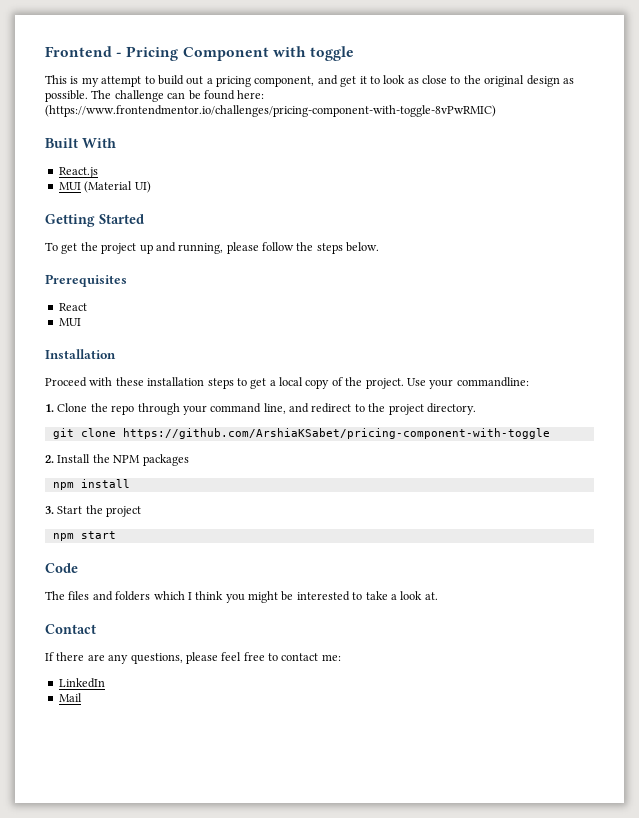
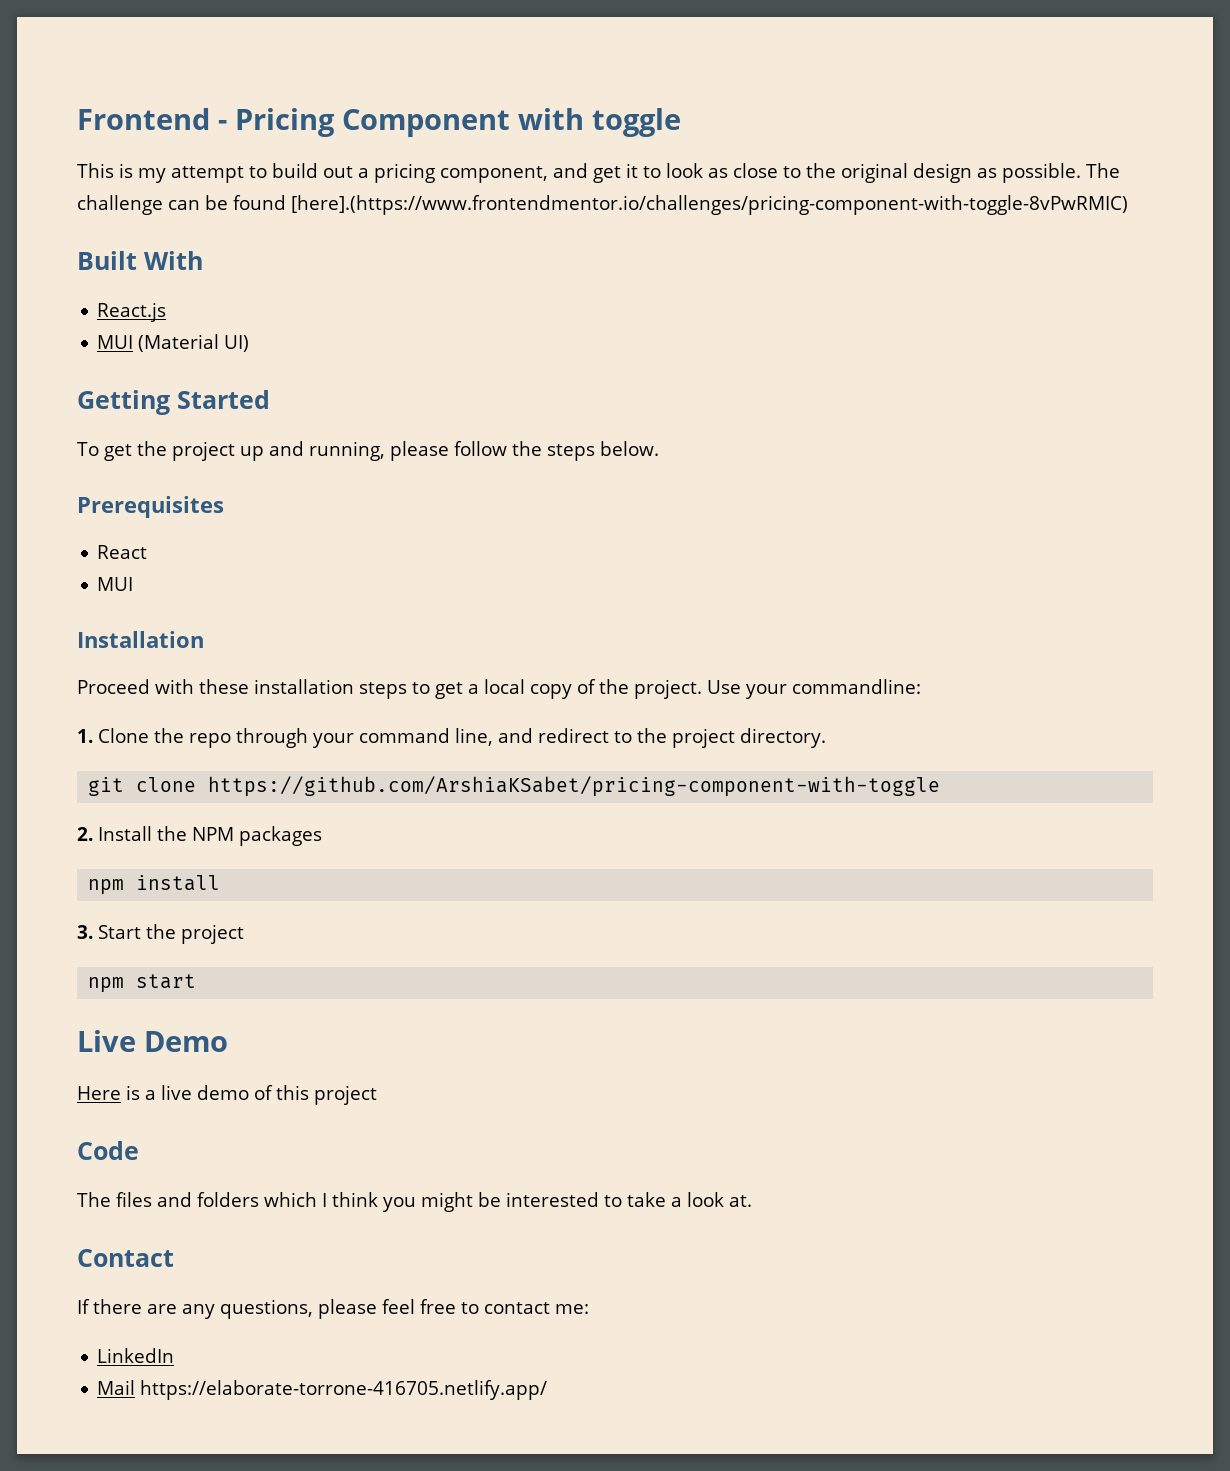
- The challenge can be found here: (https://www.frontendmentor.io/challenges/pricing-component-with-toggle-8vPwRMIC)
+ The challenge can be found [here].(https://www.frontendmentor.io/challenges/pricing-component-with-toggle-8vPwRMIC)
+ Live Demo
+ Here is a live demo of this project
- Mail
+ Mail https://elaborate-torrone-416705.netlify.app/

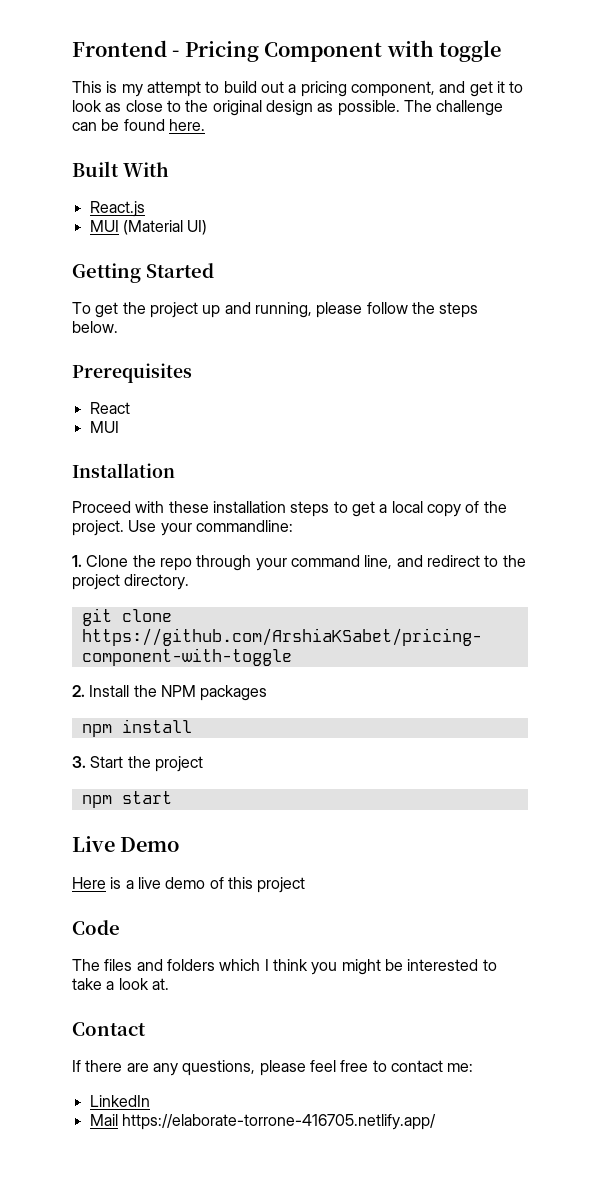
- The challenge can be found [here].(https://www.frontendmentor.io/challenges/pricing-component-with-toggle-8vPwRMIC)
+ The challenge can be found here.

